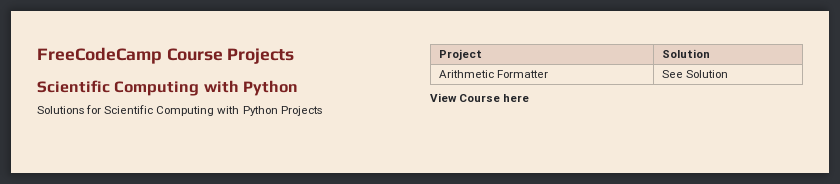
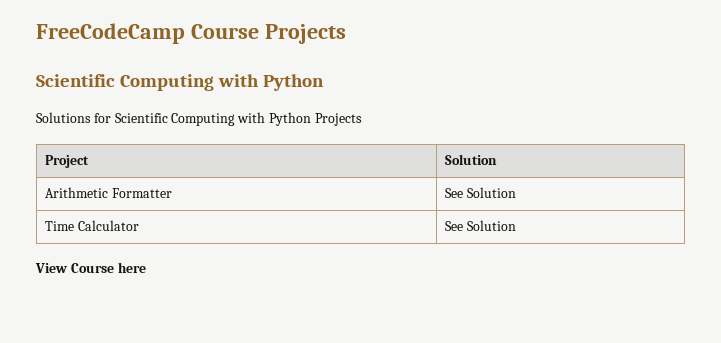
+ Time Calculator | See Solution

